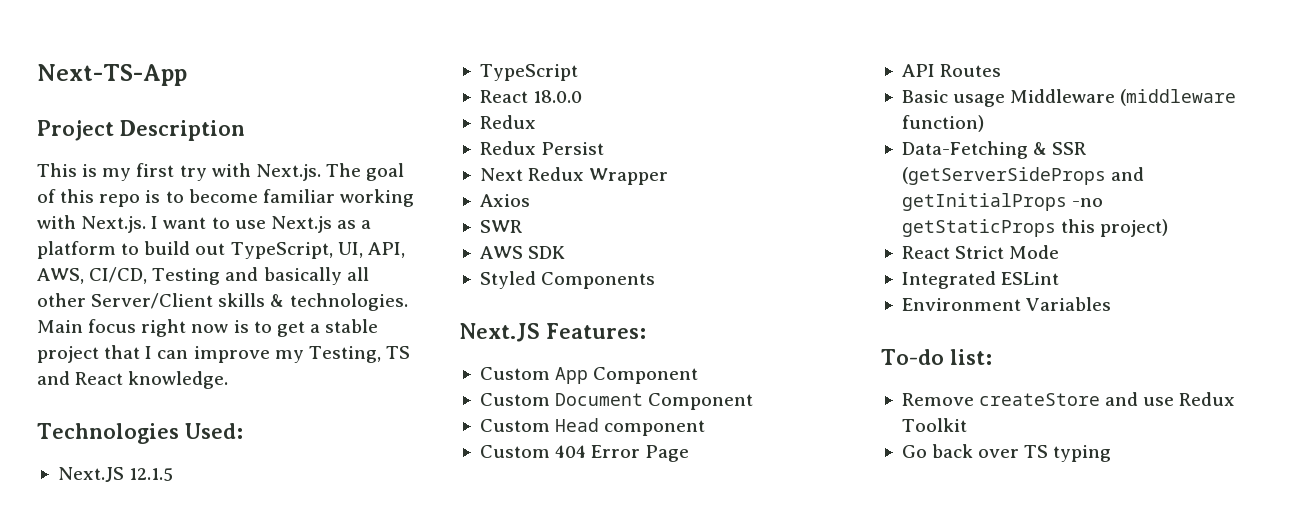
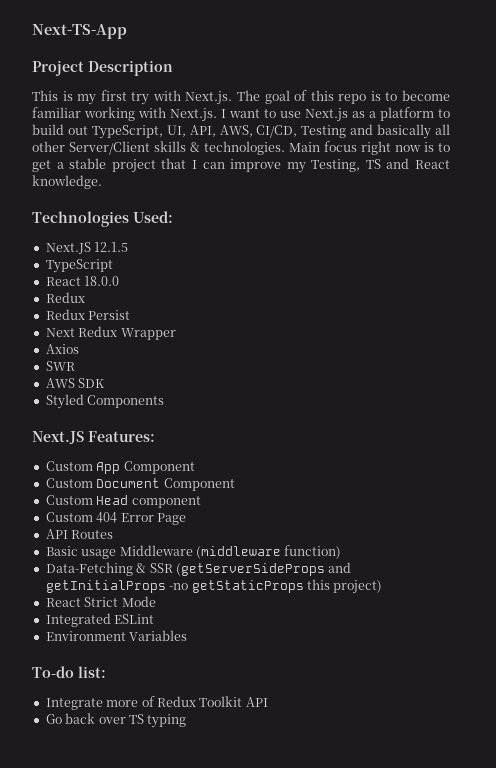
- Remove createStore and use Redux Toolkit
+ Integrate more of Redux Toolkit API

